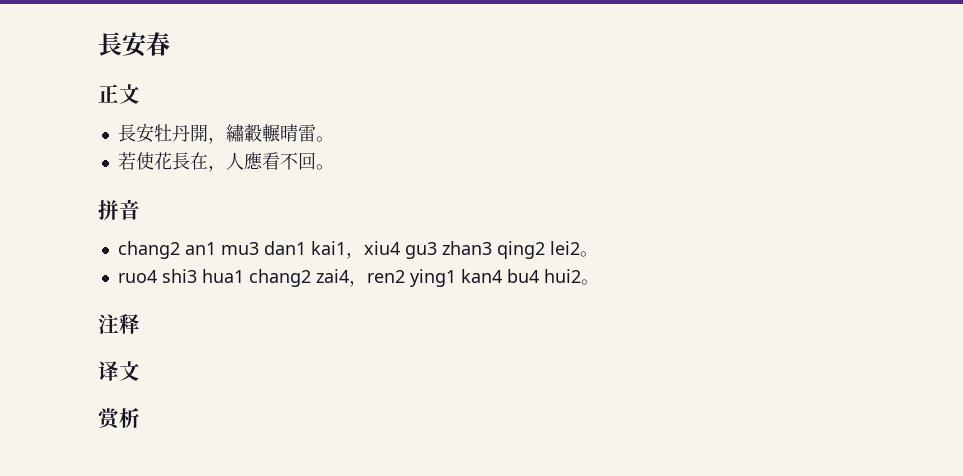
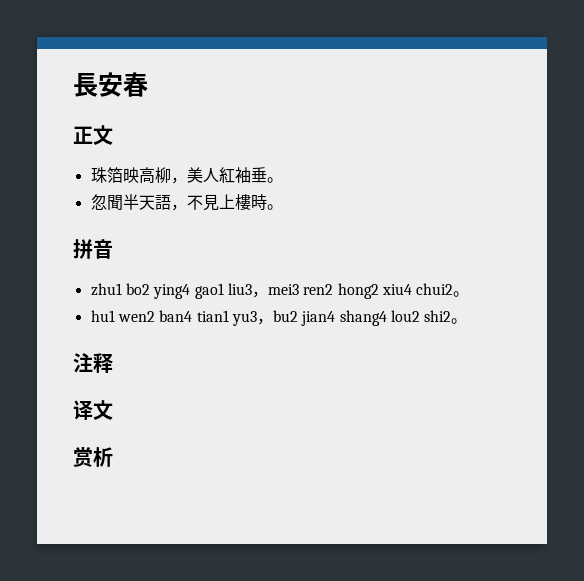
- 長安牡丹開，繡轂輾晴雷。
- 若使花長在，人應看不回。
+ 珠箔映高柳，美人紅袖垂。
+ 忽聞半天語，不見上樓時。
  拼音
- chang2 an1 mu3 dan1 kai1，xiu4 gu3 zhan3 qing2 lei2。
- ruo4 shi3 hua1 chang2 zai4，ren2 ying1 kan4 bu4 hui2。
+ zhu1 bo2 ying4 gao1 liu3，mei3 ren2 hong2 xiu4 chui2。
+ hu1 wen2 ban4 tian1 yu3，bu2 jian4 shang4 lou2 shi2。

